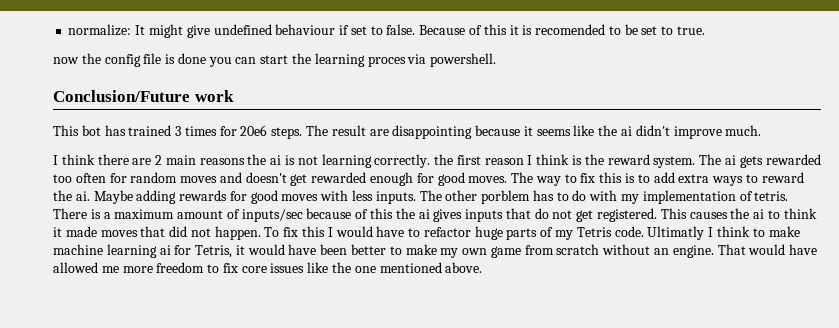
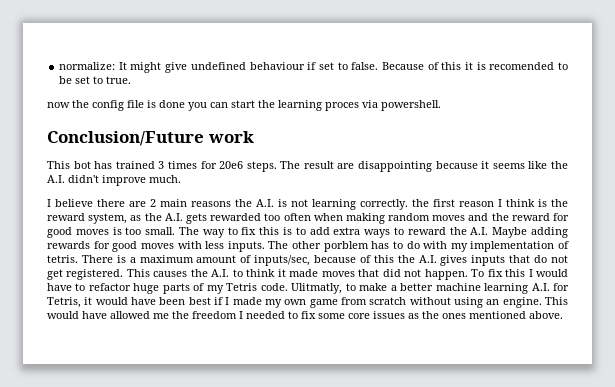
- The result are disappointing because it seems like the ai didn't improve much.
+ The result are disappointing because it seems like the A.I. didn't improve much.
- I think there are 2 main reasons the ai is not learning correctly. the first reason I think is the reward system. The ai gets rewarded too often for random moves and doesn't get rewarded enough for good moves.
+ I believe there are 2 main reasons the A.I. is not learning correctly. the first reason I think is the reward system, as the A.I. gets rewarded too often when making random moves and the reward for good moves is too small.
- The way to fix this is to add extra ways to reward the ai. Maybe adding rewards for good moves with less inputs.
+ The way to fix this is to add extra ways to reward the A.I. Maybe adding rewards for good moves with less inputs.
- There is a maximum amount of inputs/sec because of this the ai gives inputs that do not get registered.
+ There is a maximum amount of inputs/sec, because of this the A.I. gives inputs that do not get registered.
- This causes the ai to think it made moves that did not happen.
+ This causes the A.I. to think it made moves that did not happen.
- Ultimatly I think to make machine learning ai for Tetris, it would have been better to make my own game from scratch without an engine.
+ Ulitmatly, to make a better machine learning A.I. for Tetris, it would have been best if I made my own game from scratch without using an engine.
- That would have allowed me more freedom to fix core issues like the one mentioned above.
+ This would have allowed me the freedom I needed to fix some core issues as the ones mentioned above.

